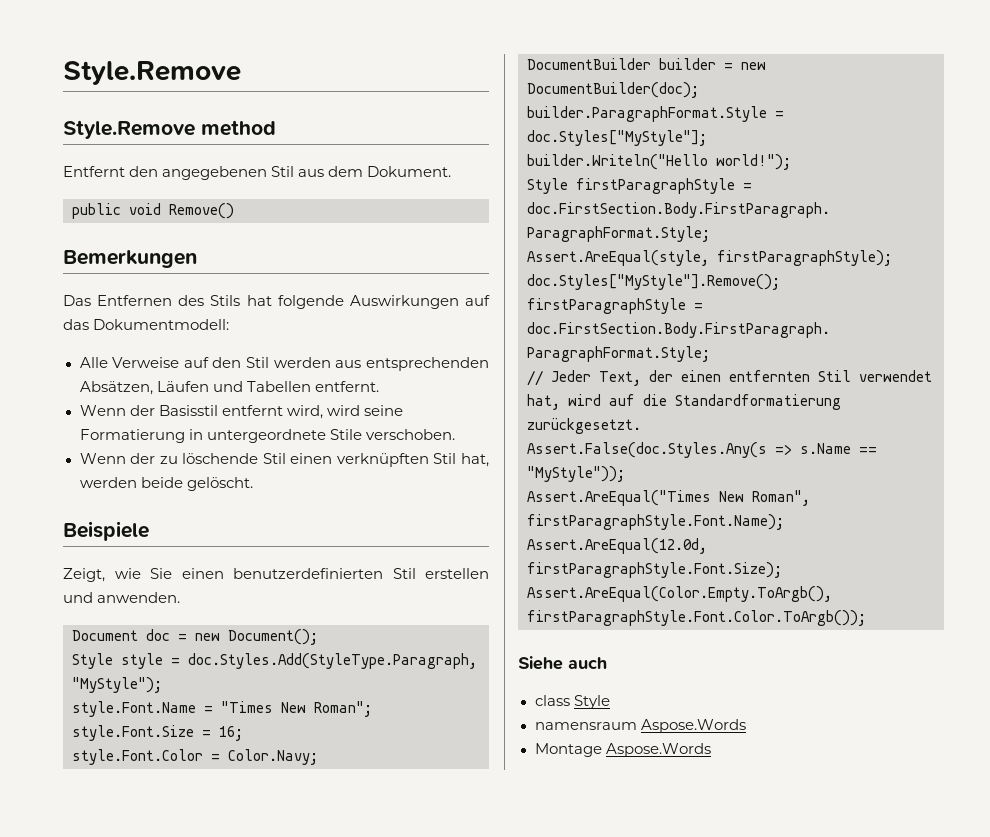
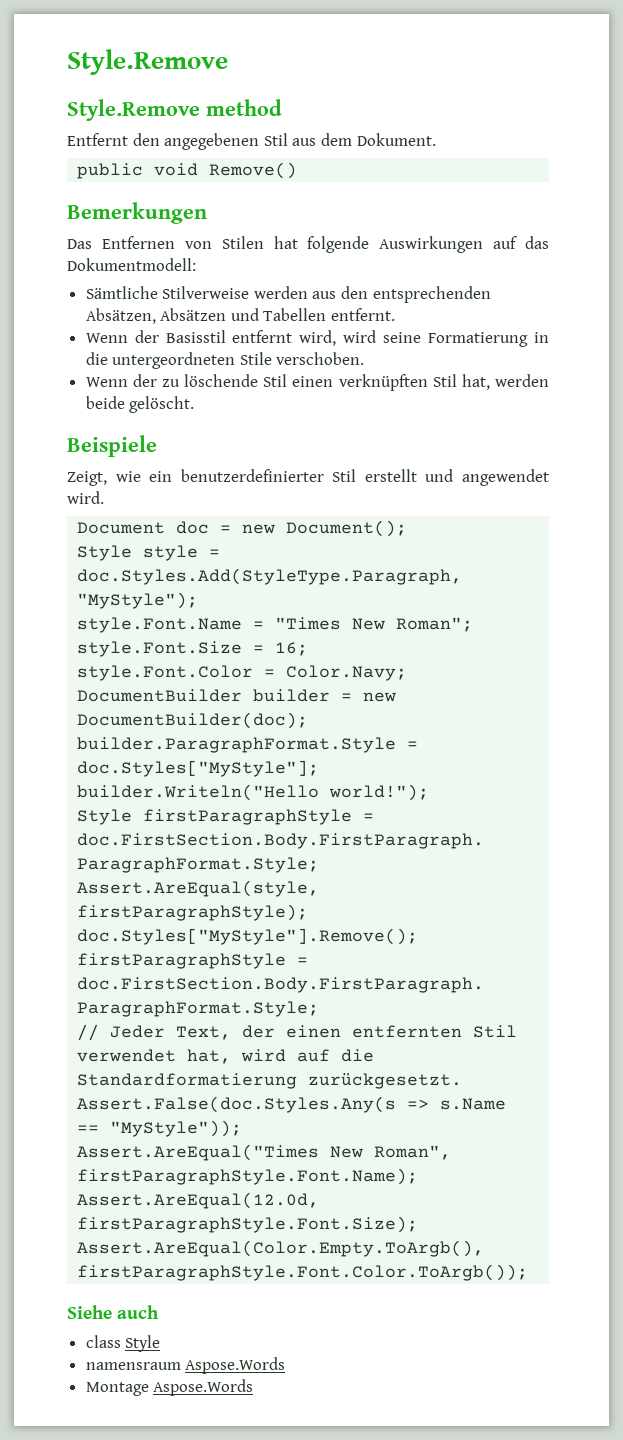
- Das Entfernen des Stils hat folgende Auswirkungen auf das Dokumentmodell:
+ Das Entfernen von Stilen hat folgende Auswirkungen auf das Dokumentmodell:
- Alle Verweise auf den Stil werden aus entsprechenden Absätzen, Läufen und Tabellen entfernt.
+ Sämtliche Stilverweise werden aus den entsprechenden Absätzen, Absätzen und Tabellen entfernt.
- Wenn der Basisstil entfernt wird, wird seine Formatierung in untergeordnete Stile verschoben.
+ Wenn der Basisstil entfernt wird, wird seine Formatierung in die untergeordneten Stile verschoben.
- Zeigt, wie Sie einen benutzerdefinierten Stil erstellen und anwenden.
+ Zeigt, wie ein benutzerdefinierter Stil erstellt und angewendet wird.

